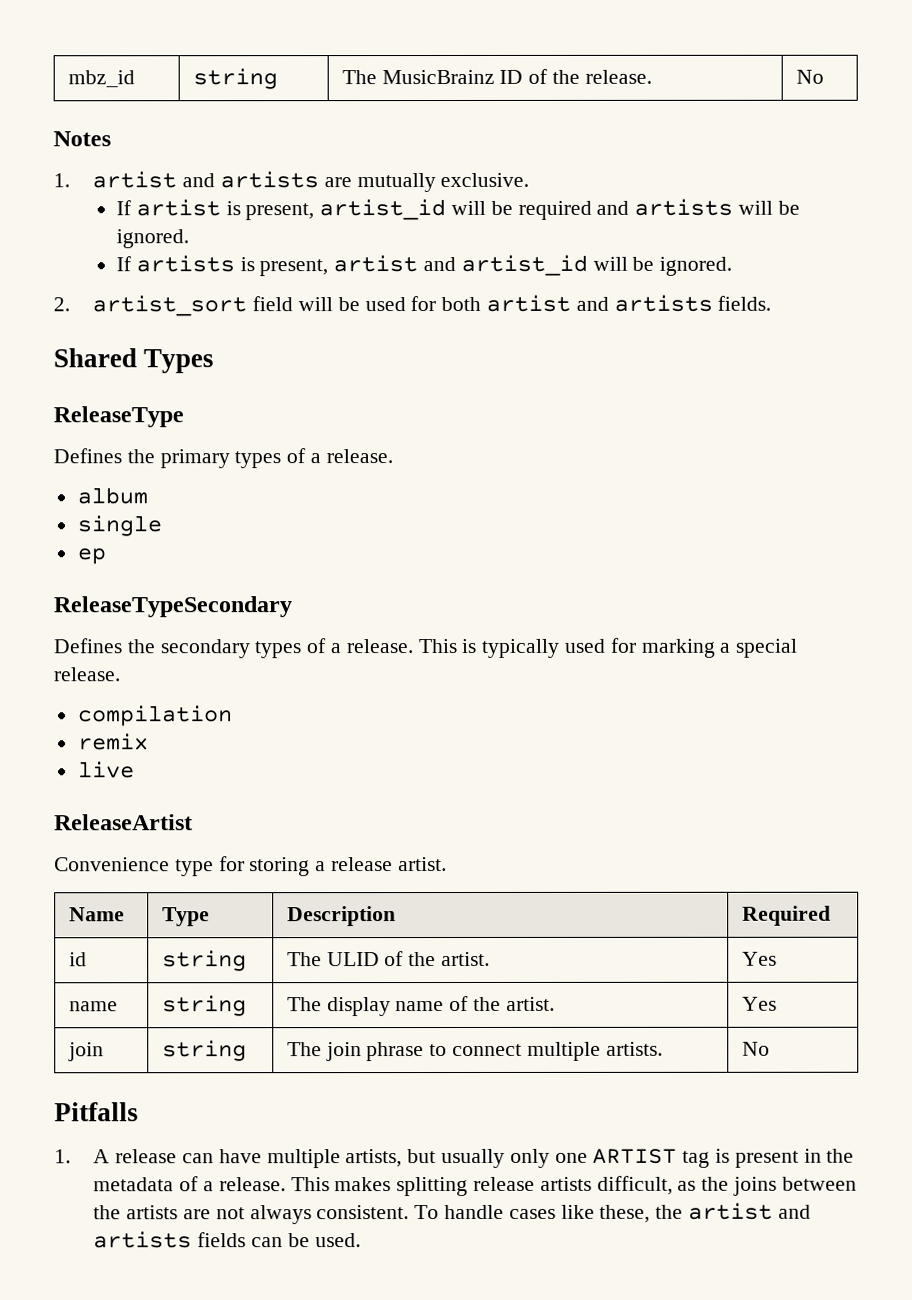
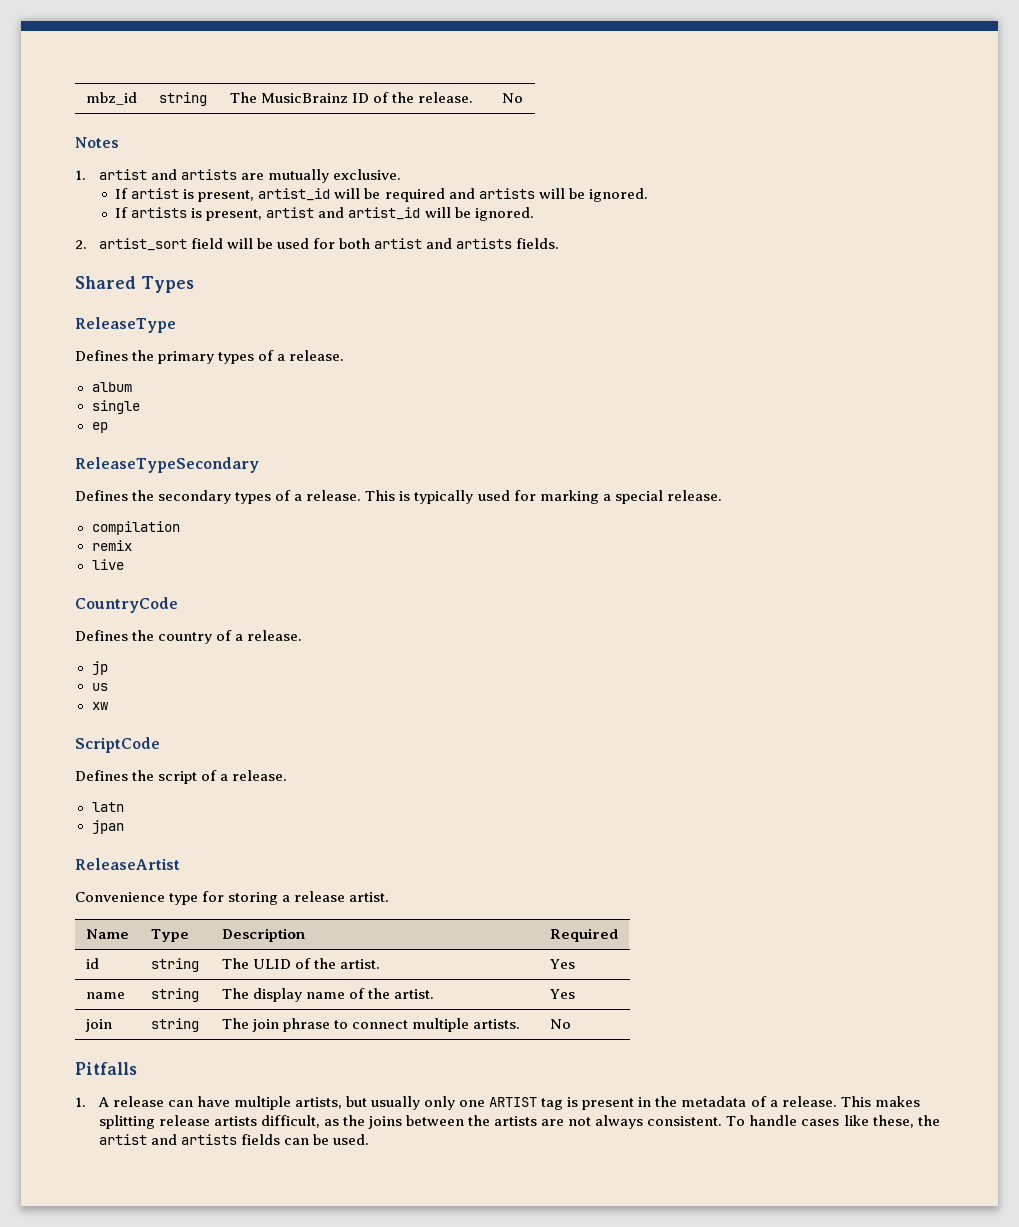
+ CountryCode
+ Defines the country of a release.
+ jp
+ us
+ xw
+ ScriptCode
+ Defines the script of a release.
+ latn
+ jpan

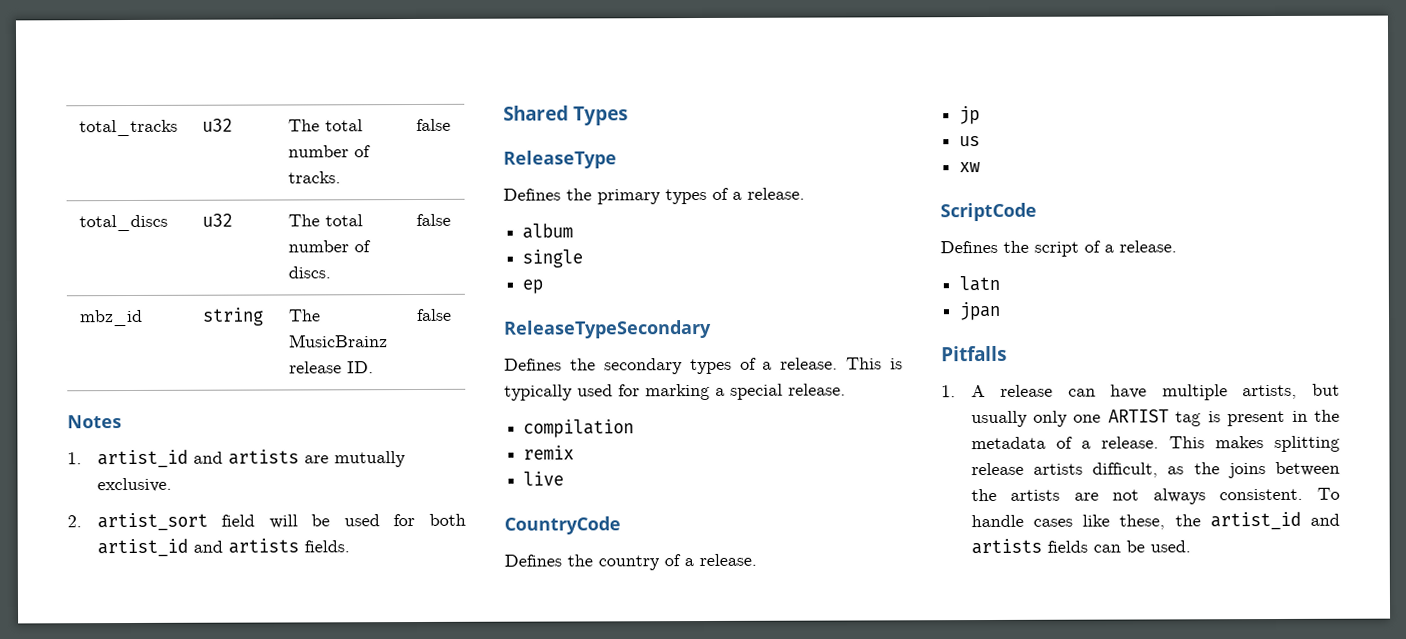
+ total_tracks | u32 | The total number of tracks. | false
+ total_discs | u32 | The total number of discs. | false
- mbz_id | string | The MusicBrainz ID of the release. | No
+ mbz_id | string | The MusicBrainz release ID. | false
- 1. artist and artists are mutually exclusive.
+ 1. artist_id and artists are mutually exclusive.
- If artist is present, artist_id will be required and artists will be ignored.
- If artists is present, artist and artist_id will be ignored.
- 2. artist_sort field will be used for both artist and artists fields.
+ 2. artist_sort field will be used for both artist_id and artists fields.
- ReleaseArtist
- Convenience type for storing a release artist.
- Name | Type | Description | Required
- id | string | The ULID of the artist. | Yes
- name | string | The display name of the artist. | Yes
- join | string | The join phrase to connect multiple artists. | No
- To handle cases like these, the artist and artists fields can be used.
+ To handle cases like these, the artist_id and artists fields can be used.

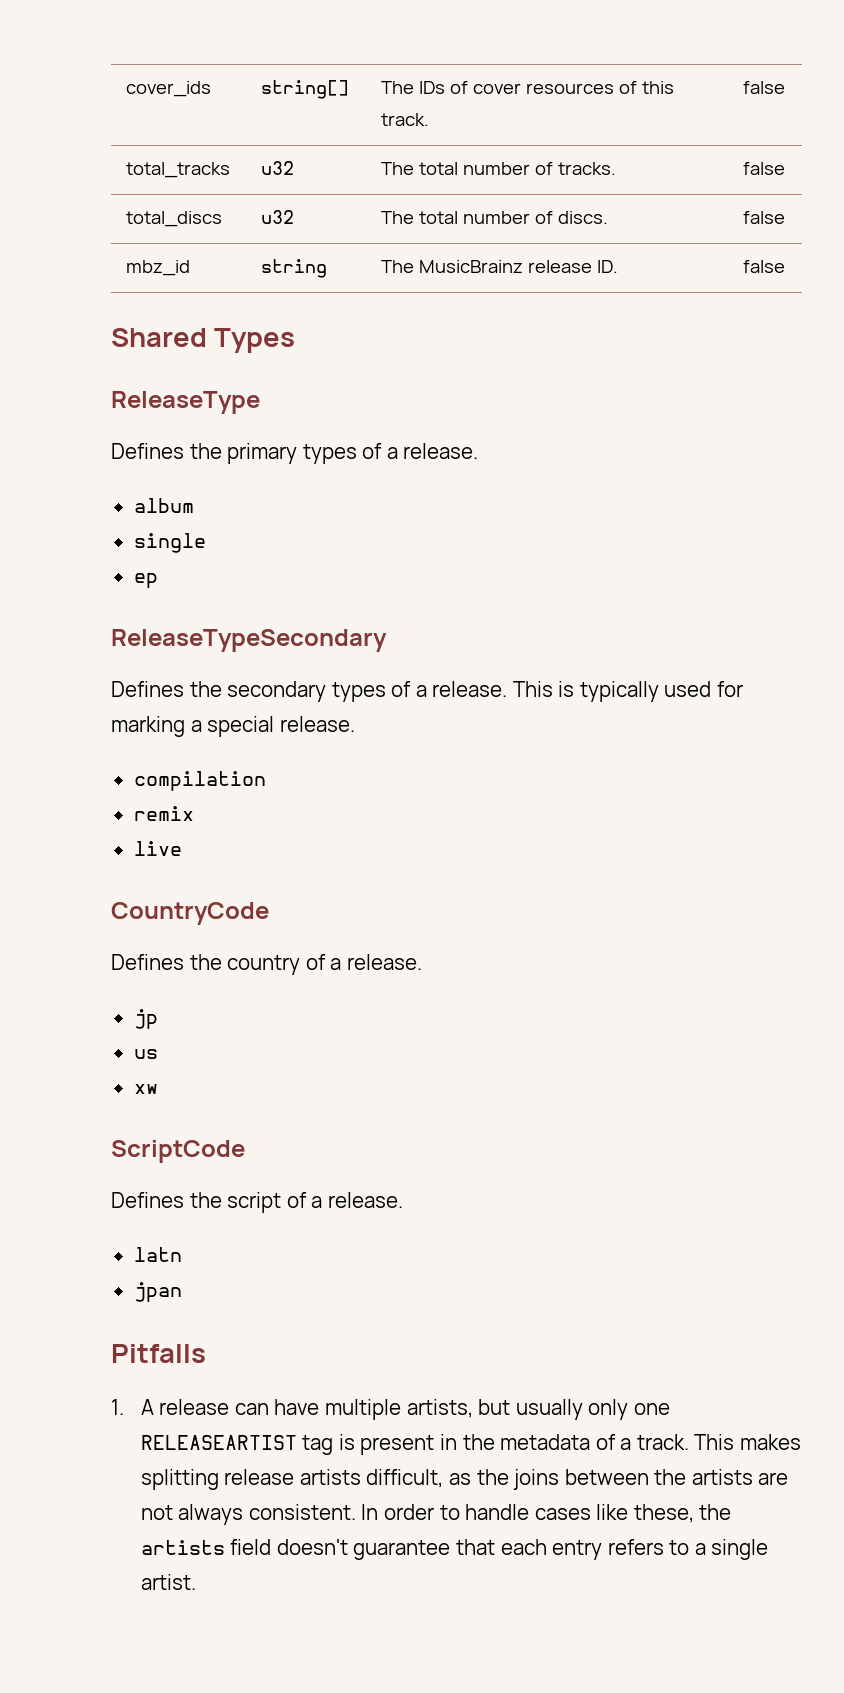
+ cover_ids | string[] | The IDs of cover resources of this track. | false
- Notes
- 1. artist_id and artists are mutually exclusive.
- 2. artist_sort field will be used for both artist_id and artists fields.
- 1. A release can have multiple artists, but usually only one ARTIST tag is present in the metadata of a release.
+ 1. A release can have multiple artists, but usually only one RELEASEARTIST tag is present in the metadata of a track.
- To handle cases like these, the artist_id and artists fields can be used.
+ In order to handle cases like these, the artists field doesn't guarantee that each entry refers to a single artist.

